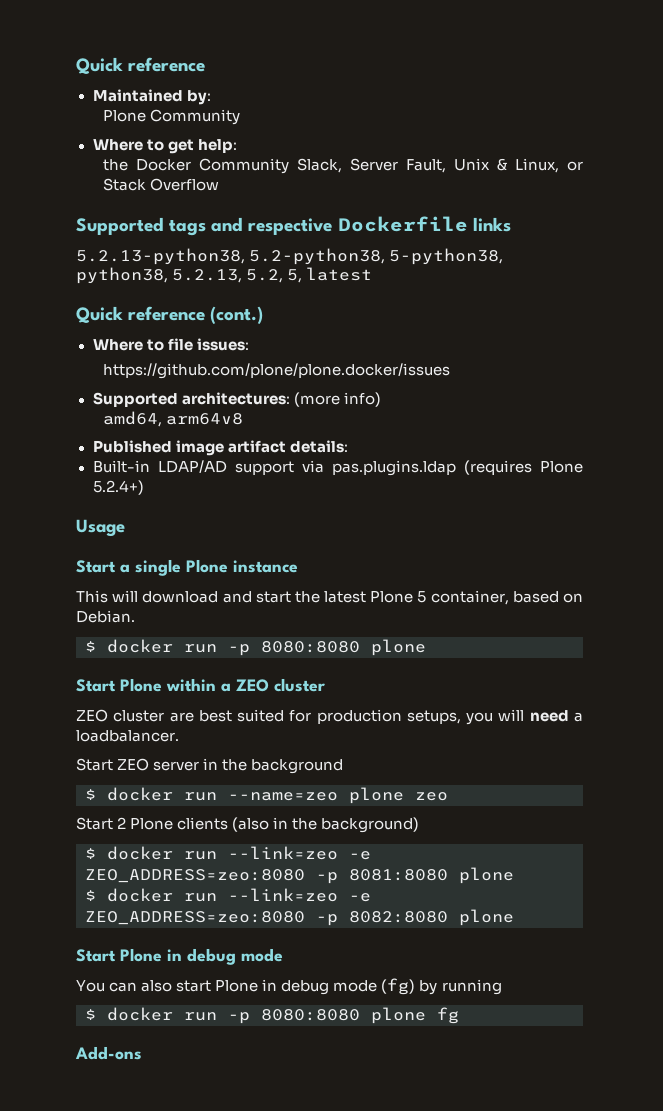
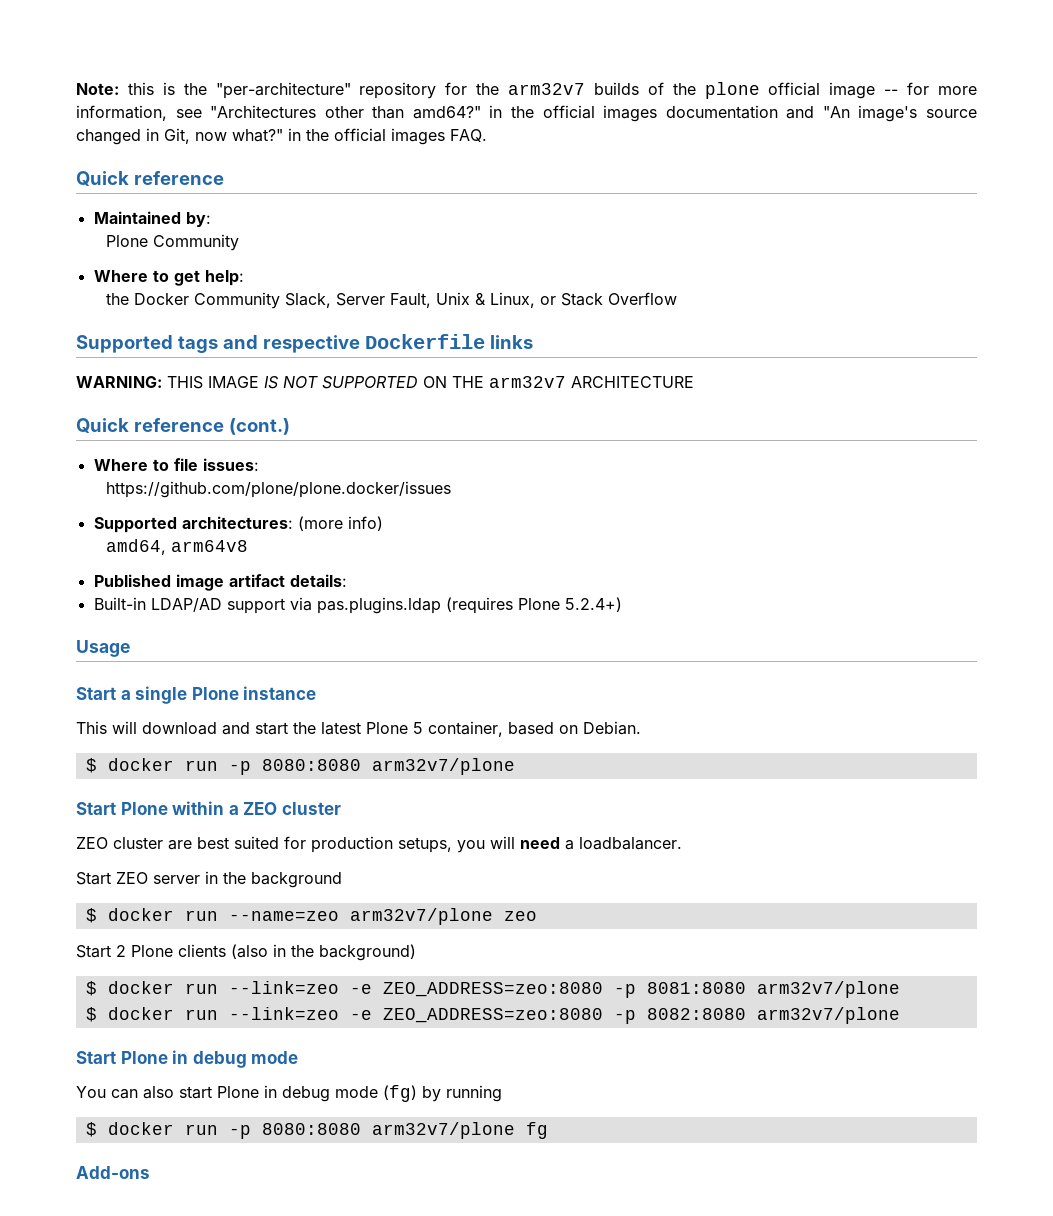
+ Note: this is the "per-architecture" repository for the arm32v7 builds of the plone official image -- for more information, see "Architectures other than amd64?" in the official images documentation and "An image's source changed in Git, now what?" in the official images FAQ.
- 5.2.13-python38, 5.2-python38, 5-python38, python38, 5.2.13, 5.2, 5, latest
+ WARNING: THIS IMAGE IS NOT SUPPORTED ON THE arm32v7 ARCHITECTURE
  This will download and start the latest Plone 5 container, based on Debian.
- $ docker run -p 8080:8080 plone
+ $ docker run -p 8080:8080 arm32v7/plone
- $ docker run --name=zeo plone zeo
+ $ docker run --name=zeo arm32v7/plone zeo
- $ docker run --link=zeo -e ZEO_ADDRESS=zeo:8080 -p 8081:8080 plone
+ $ docker run --link=zeo -e ZEO_ADDRESS=zeo:8080 -p 8081:8080 arm32v7/plone
- $ docker run --link=zeo -e ZEO_ADDRESS=zeo:8080 -p 8082:8080 plone
+ $ docker run --link=zeo -e ZEO_ADDRESS=zeo:8080 -p 8082:8080 arm32v7/plone
- $ docker run -p 8080:8080 plone fg
+ $ docker run -p 8080:8080 arm32v7/plone fg

